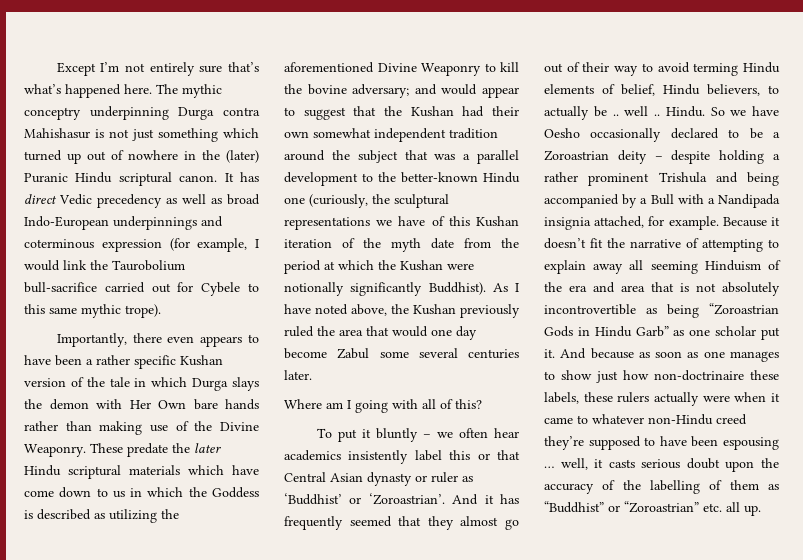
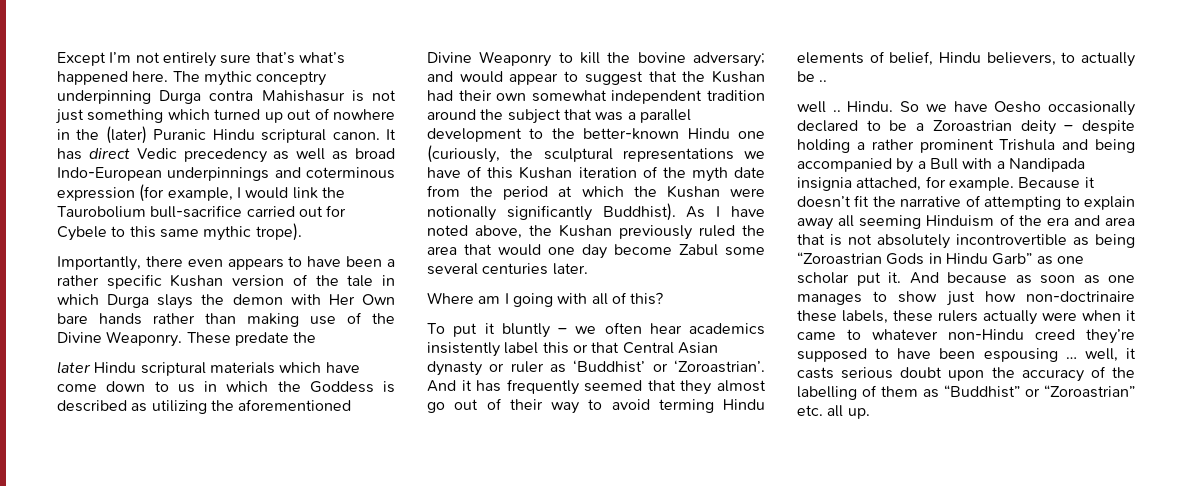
- These predate the later Hindu scriptural materials which have come down to us in which the Goddess is described as utilizing the aforementioned Divine Weaponry to kill the bovine adversary;
+ These predate the
+ later Hindu scriptural materials which have come down to us in which the Goddess is described as utilizing the aforementioned Divine Weaponry to kill the bovine adversary;
- And it has frequently seemed that they almost go out of their way to avoid terming Hindu elements of belief, Hindu believers, to actually be .. well ..
+ And it has frequently seemed that they almost go out of their way to avoid terming Hindu elements of belief, Hindu believers, to actually be ..
+ well ..

